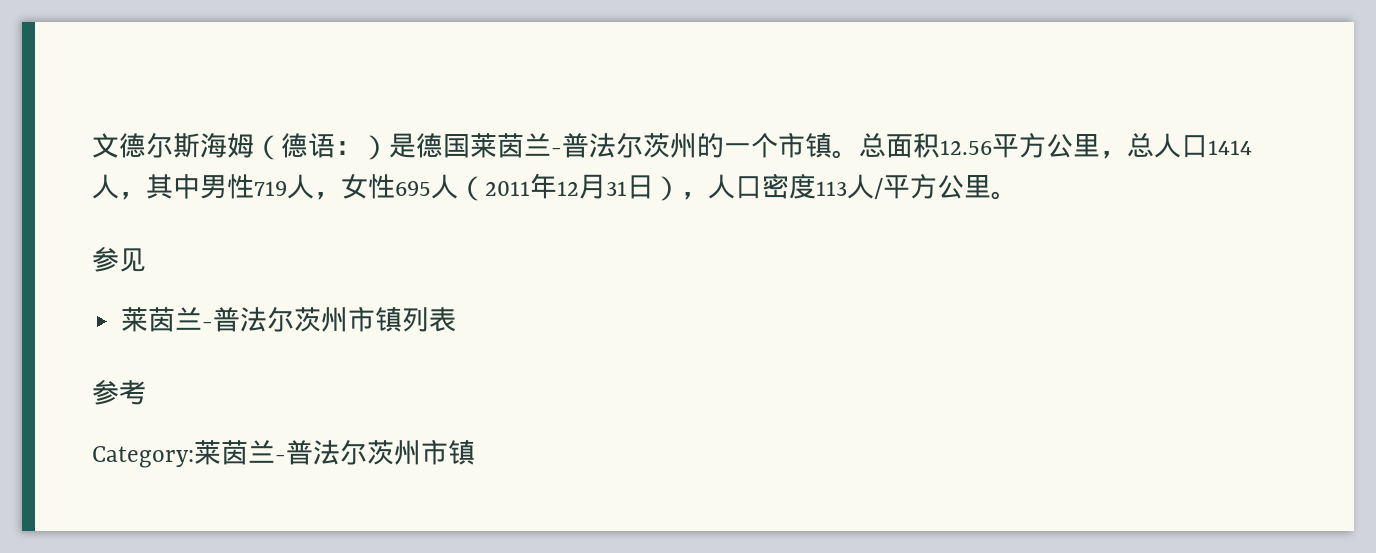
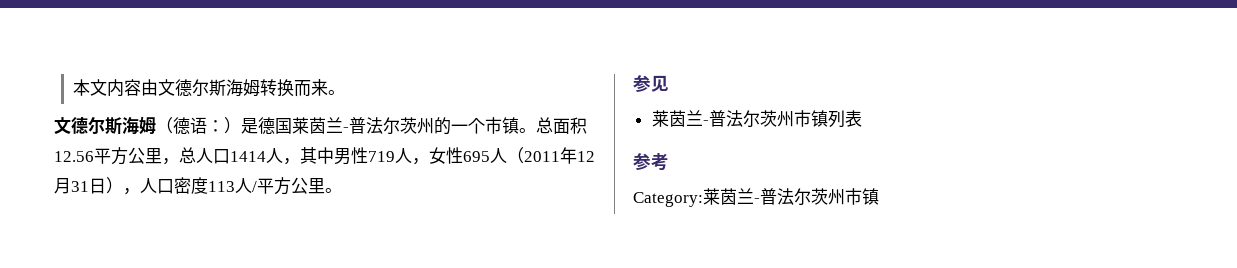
+ 本文内容由文德尔斯海姆转换而来。

